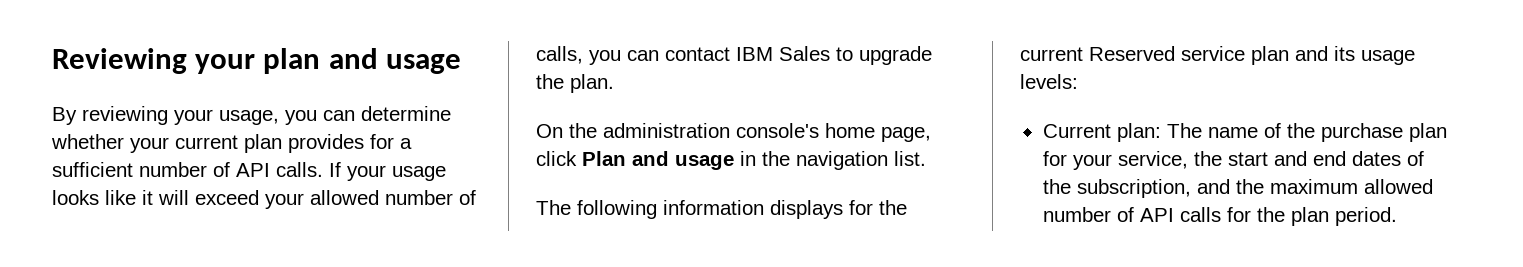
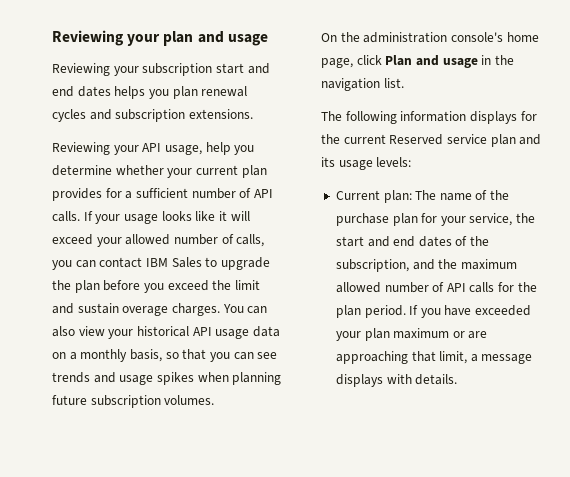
- By reviewing your usage, you can determine whether your current plan provides for a sufficient number of API calls.
+ Reviewing your subscription start and end dates helps you plan renewal cycles and subscription extensions.
+ Reviewing your API usage, help you determine whether your current plan provides for a sufficient number of API calls.
- If your usage looks like it will exceed your allowed number of calls, you can contact IBM Sales to upgrade the plan.
+ If your usage looks like it will exceed your allowed number of calls, you can contact IBM Sales to upgrade the plan before you exceed the limit and sustain overage charges. You can also view your historical API usage data on a monthly basis, so that you can see trends and usage spikes when planning future subscription volumes.
+ If you have exceeded your plan maximum or are approaching that limit, a message displays with details.

